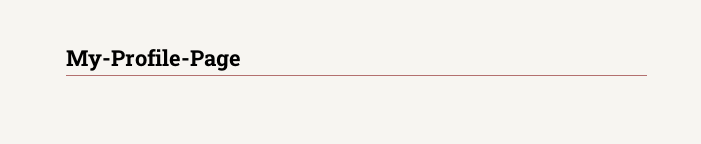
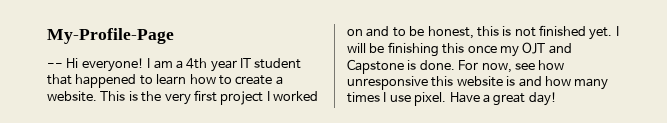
+ -- Hi everyone! I am a 4th year IT student that happened to learn how to create a website. This is the very first project I worked on and to be honest, this is not finished yet. I will be finishing this once my OJT and Capstone is done. For now, see how unresponsive this website is and how many times I use pixel. Have a great day!

